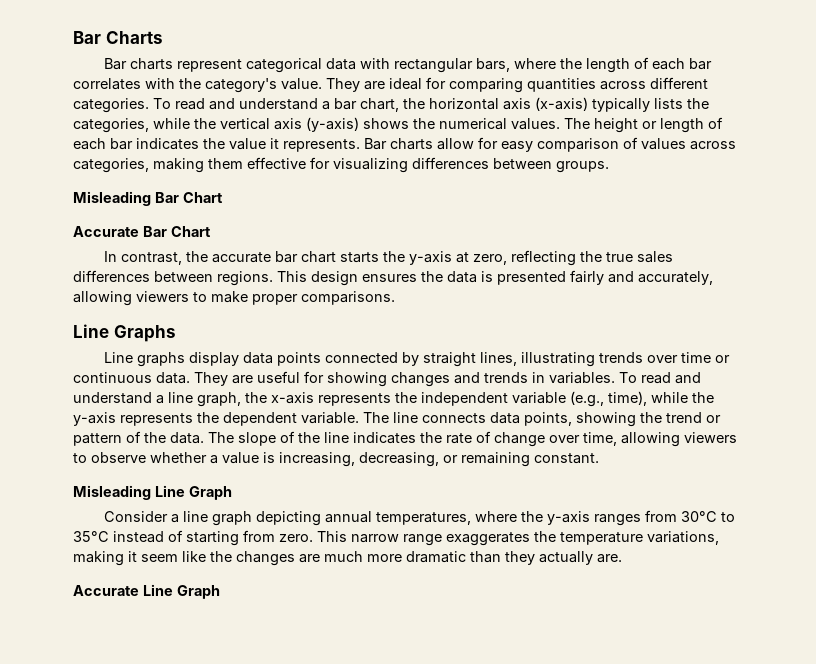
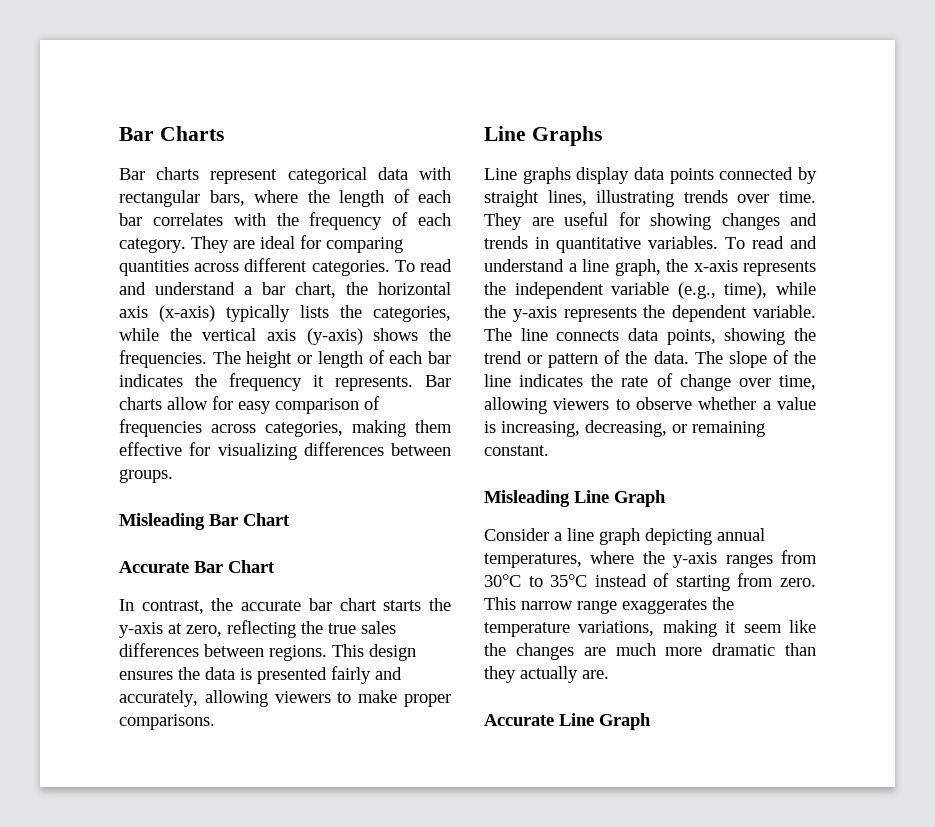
- Bar charts represent categorical data with rectangular bars, where the length of each bar correlates with the category's value.
+ Bar charts represent categorical data with rectangular bars, where the length of each bar correlates with the frequency of each category.
- To read and understand a bar chart, the horizontal axis (x-axis) typically lists the categories, while the vertical axis (y-axis) shows the numerical values.
+ To read and understand a bar chart, the horizontal axis (x-axis) typically lists the categories, while the vertical axis (y-axis) shows the frequencies.
- The height or length of each bar indicates the value it represents.
+ The height or length of each bar indicates the frequency it represents.
- Bar charts allow for easy comparison of values across categories, making them effective for visualizing differences between groups.
+ Bar charts allow for easy comparison of frequencies across categories, making them effective for visualizing differences between groups.
- Line graphs display data points connected by straight lines, illustrating trends over time or continuous data.
+ Line graphs display data points connected by straight lines, illustrating trends over time.
- They are useful for showing changes and trends in variables.
+ They are useful for showing changes and trends in quantitative variables.

